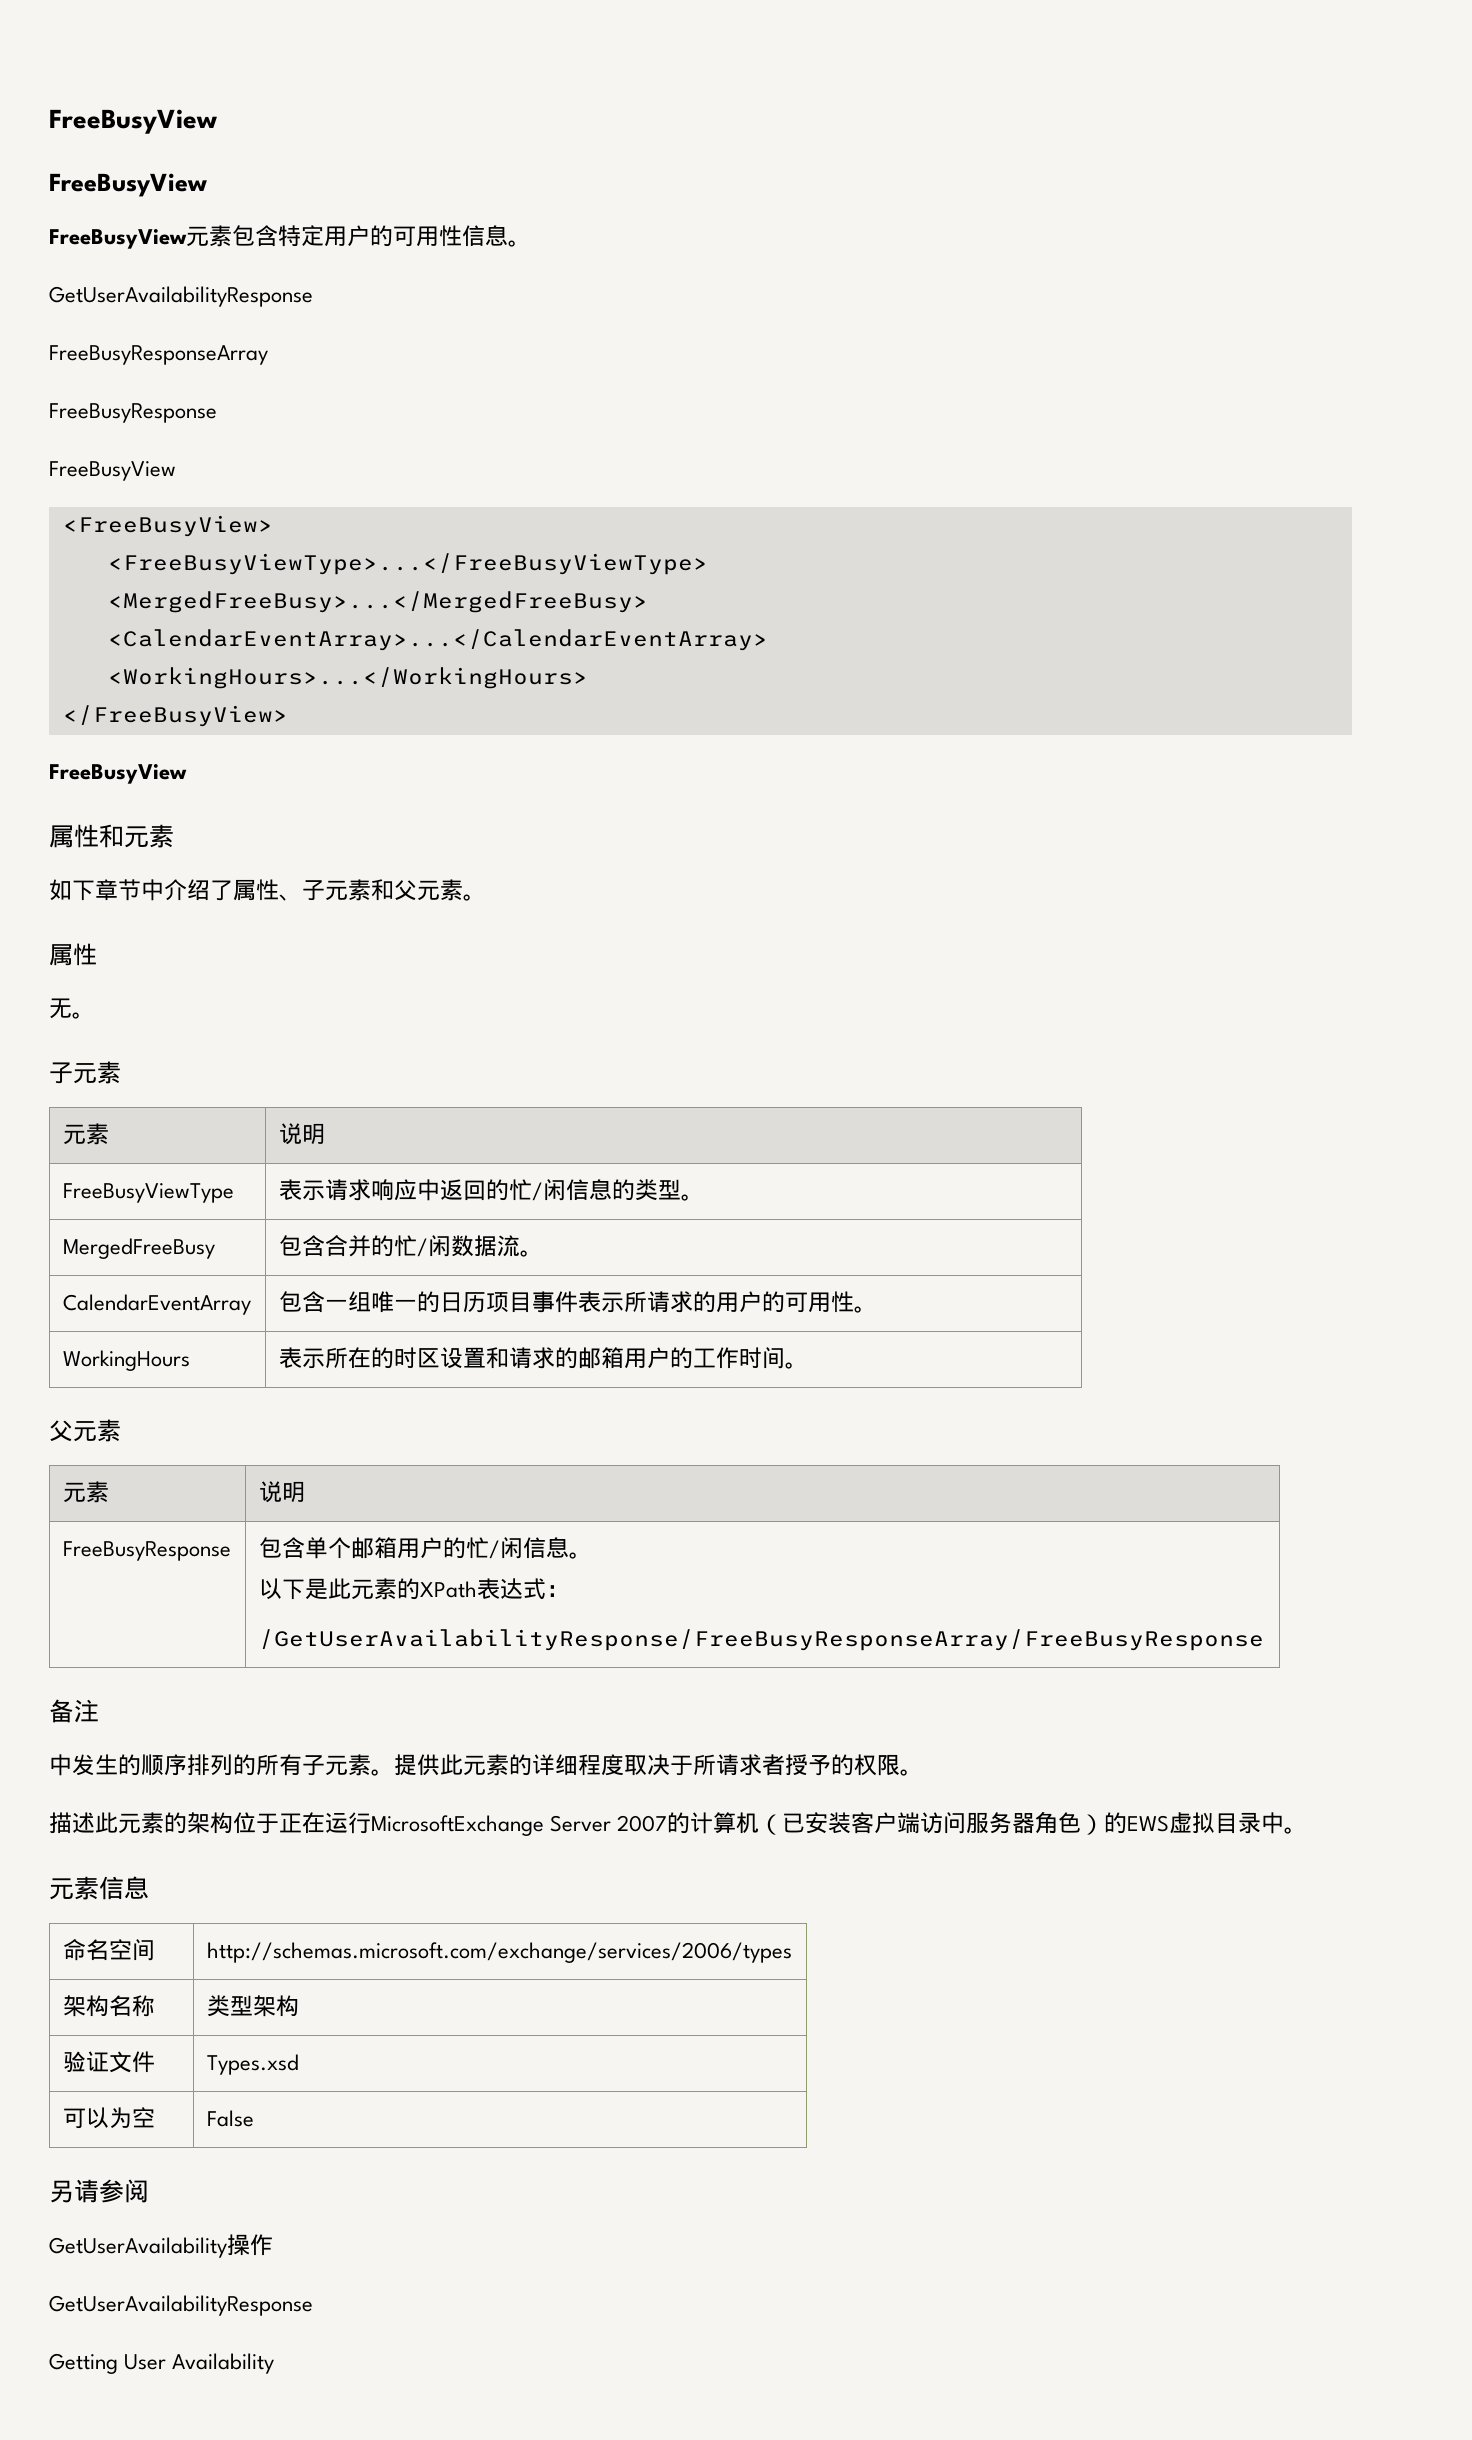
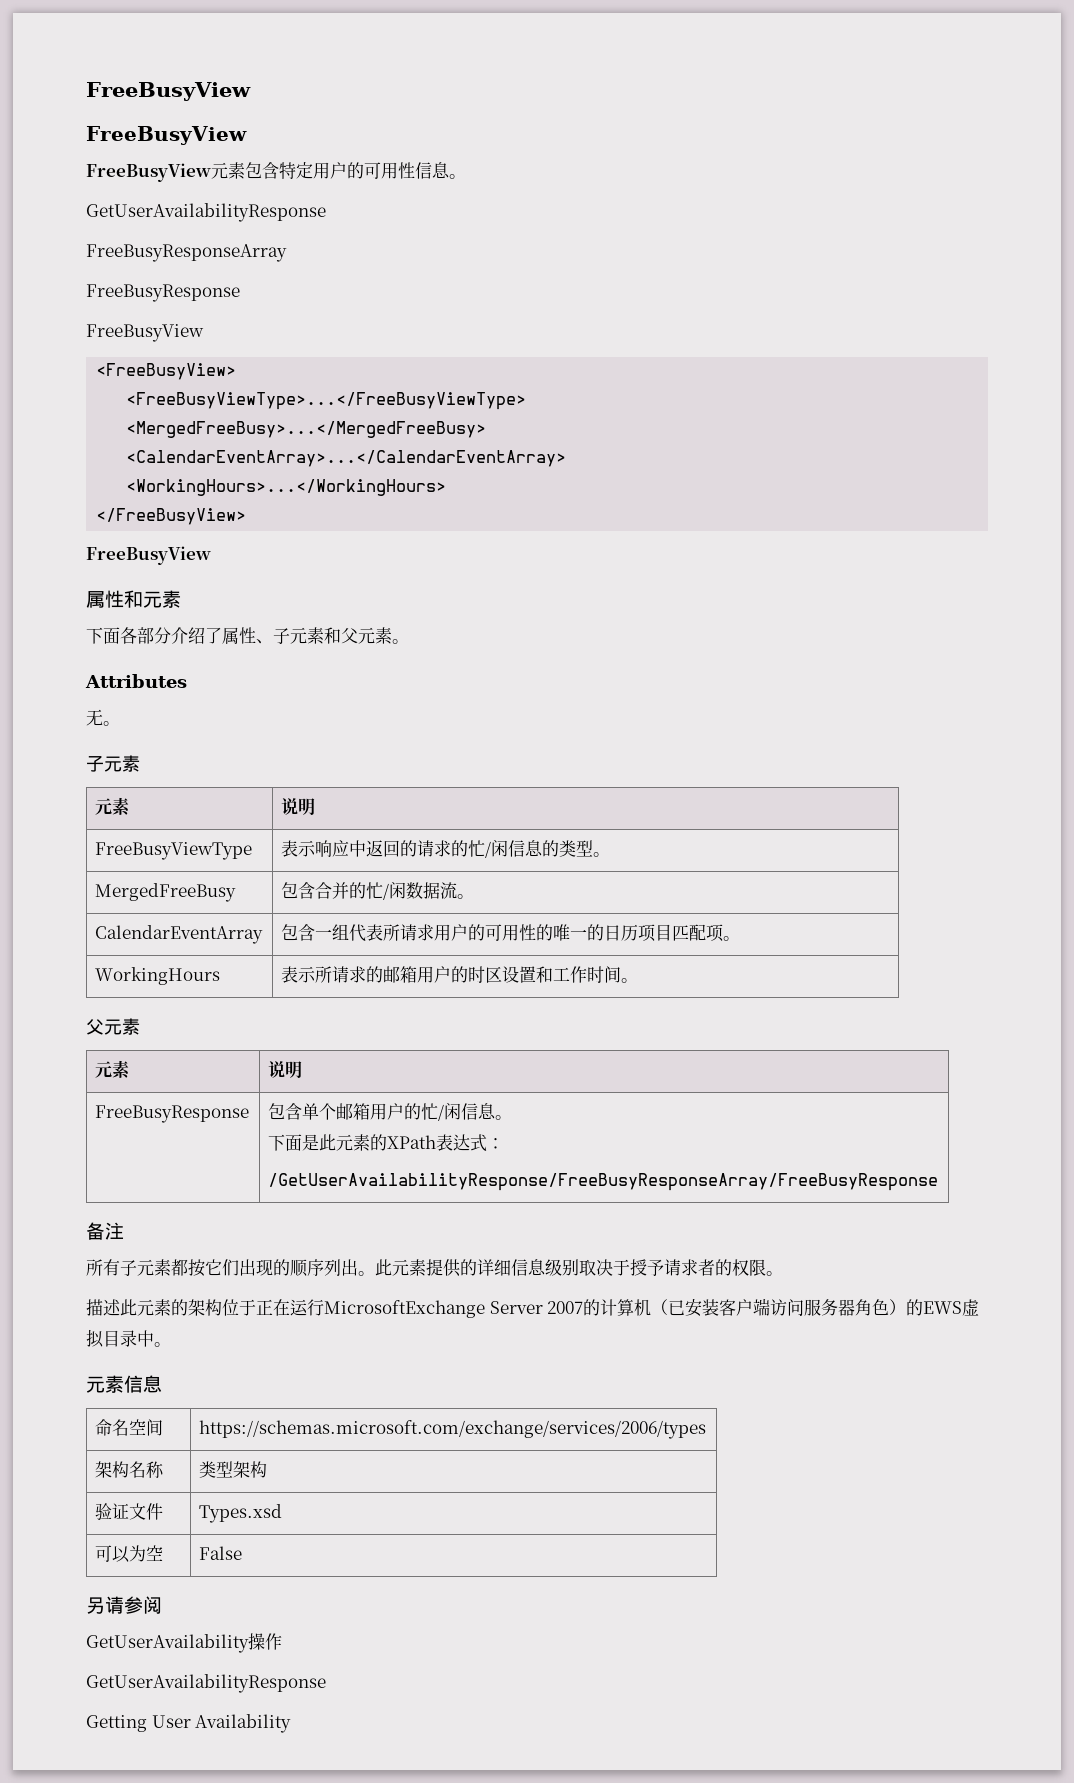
- 如下章节中介绍了属性、子元素和父元素。
- 属性
+ 下面各部分介绍了属性、子元素和父元素。
+ Attributes
- FreeBusyViewType | 表示请求响应中返回的忙/闲信息的类型。
+ FreeBusyViewType | 表示响应中返回的请求的忙/闲信息的类型。
- CalendarEventArray | 包含一组唯一的日历项目事件表示所请求的用户的可用性。
+ CalendarEventArray | 包含一组代表所请求用户的可用性的唯一的日历项目匹配项。
- WorkingHours | 表示所在的时区设置和请求的邮箱用户的工作时间。
+ WorkingHours | 表示所请求的邮箱用户的时区设置和工作时间。
  FreeBusyResponse | 包含单个邮箱用户的忙/闲信息。
- 以下是此元素的XPath表达式：
+ 下面是此元素的XPath表达式：
- 中发生的顺序排列的所有子元素。提供此元素的详细程度取决于所请求者授予的权限。
+ 所有子元素都按它们出现的顺序列出。此元素提供的详细信息级别取决于授予请求者的权限。
- 命名空间 | http://schemas.microsoft.com/exchange/services/2006/types
+ 命名空间 | https://schemas.microsoft.com/exchange/services/2006/types

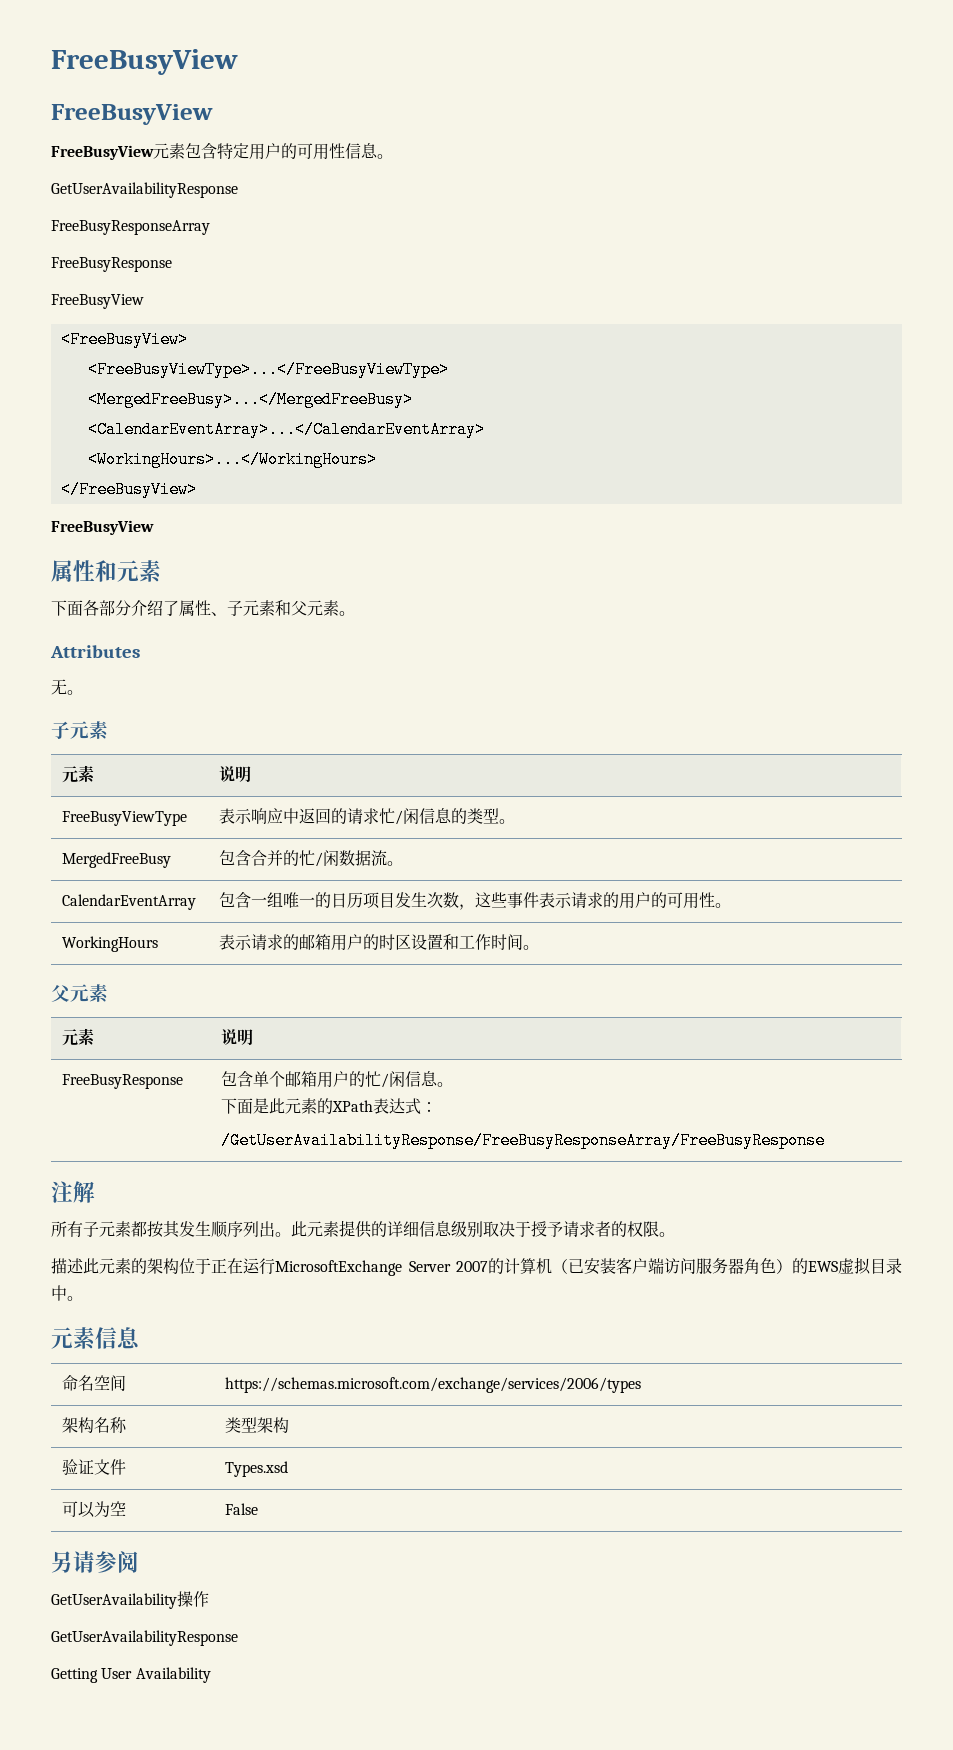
- FreeBusyViewType | 表示响应中返回的请求的忙/闲信息的类型。
+ FreeBusyViewType | 表示响应中返回的请求忙/闲信息的类型。
- CalendarEventArray | 包含一组代表所请求用户的可用性的唯一的日历项目匹配项。
+ CalendarEventArray | 包含一组唯一的日历项目发生次数，这些事件表示请求的用户的可用性。
- WorkingHours | 表示所请求的邮箱用户的时区设置和工作时间。
+ WorkingHours | 表示请求的邮箱用户的时区设置和工作时间。
- 备注
+ 注解
- 所有子元素都按它们出现的顺序列出。
+ 所有子元素都按其发生顺序列出。

